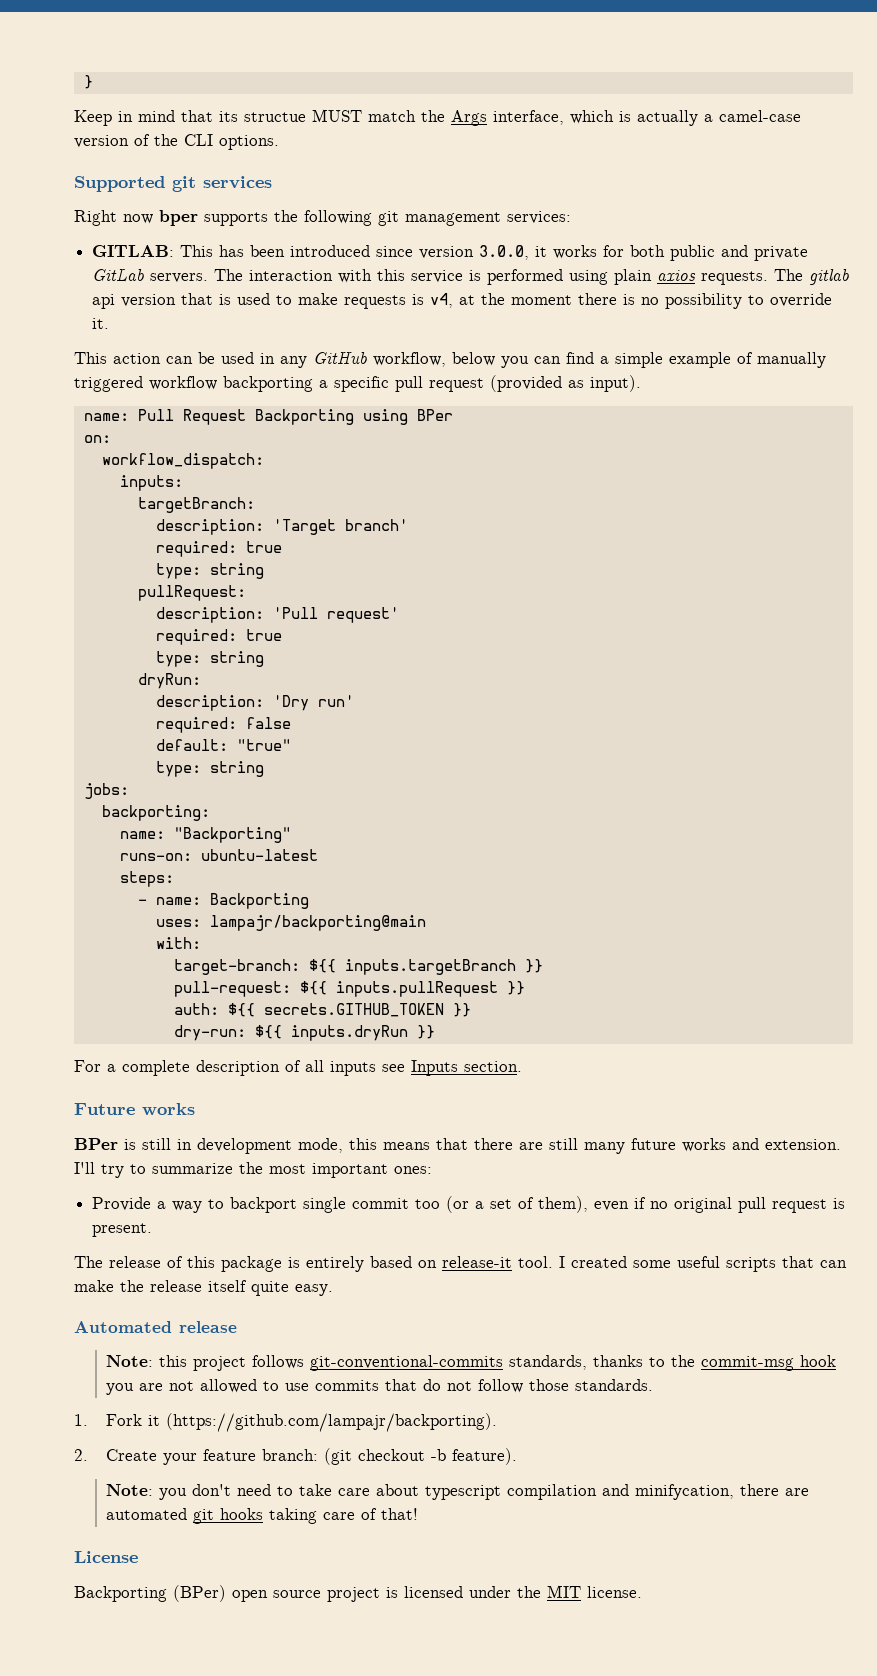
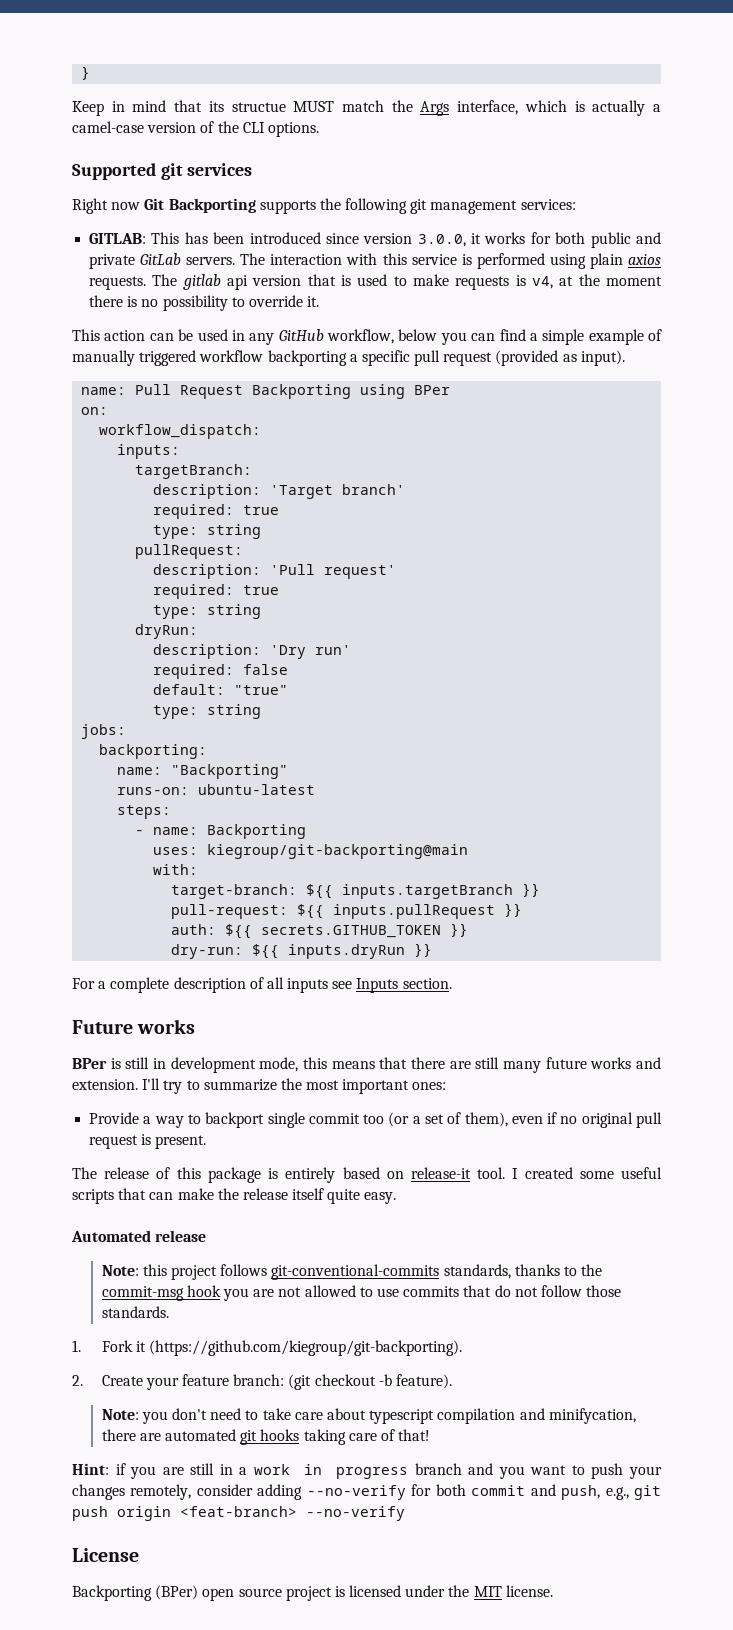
- Right now bper supports the following git management services:
+ Right now Git Backporting supports the following git management services:
- uses: lampajr/backporting@main
+ uses: kiegroup/git-backporting@main
- 1. Fork it (https://github.com/lampajr/backporting).
+ 1. Fork it (https://github.com/kiegroup/git-backporting).
+ Hint: if you are still in a work in progress branch and you want to push your changes remotely, consider adding --no-verify for both commit and push, e.g., git push origin <feat-branch> --no-verify

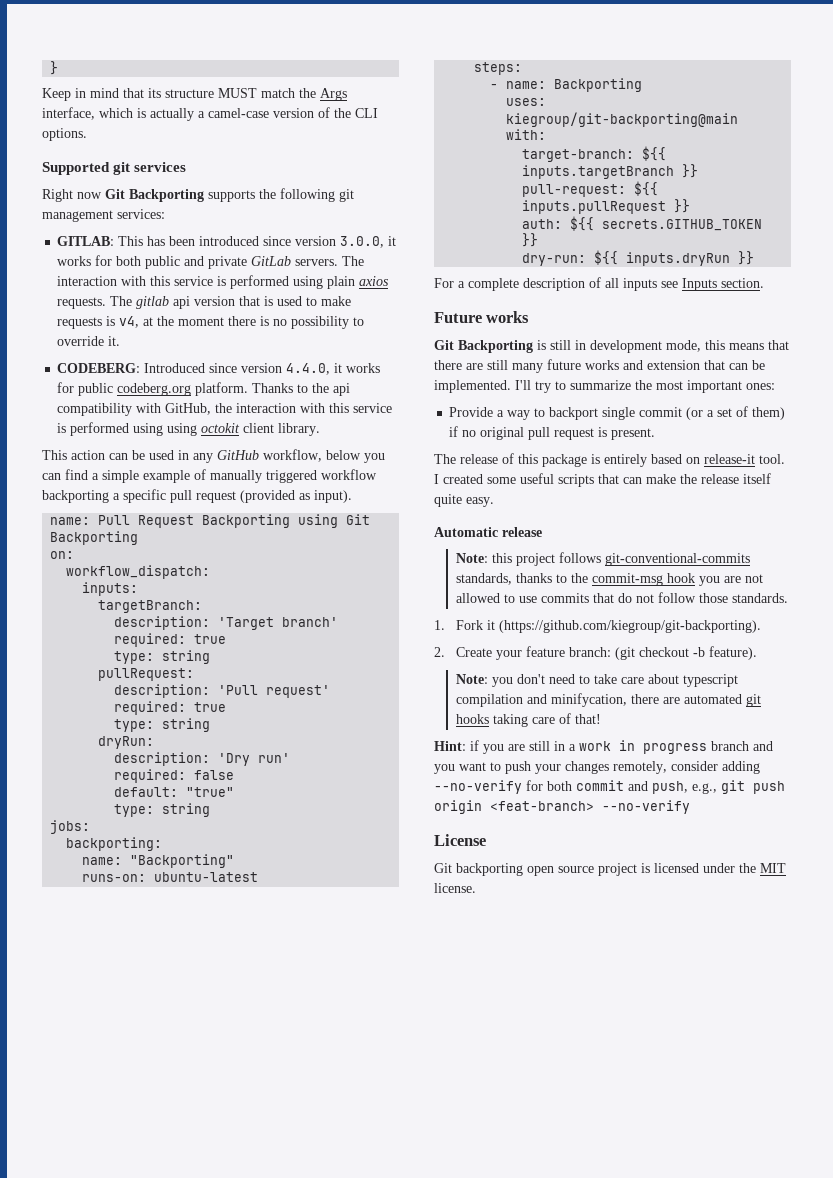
- Keep in mind that its structue MUST match the Args interface, which is actually a camel-case version of the CLI options.
+ Keep in mind that its structure MUST match the Args interface, which is actually a camel-case version of the CLI options.
+ CODEBERG: Introduced since version 4.4.0, it works for public codeberg.org platform. Thanks to the api compatibility with GitHub, the interaction with this service is performed using using octokit client library.
- name: Pull Request Backporting using BPer
+ name: Pull Request Backporting using Git Backporting
- BPer is still in development mode, this means that there are still many future works and extension.
+ Git Backporting is still in development mode, this means that there are still many future works and extension that can be implemented.
- Provide a way to backport single commit too (or a set of them), even if no original pull request is present.
+ Provide a way to backport single commit (or a set of them) if no original pull request is present.
- Automated release
+ Automatic release
- Backporting (BPer) open source project is licensed under the MIT license.
+ Git backporting open source project is licensed under the MIT license.

